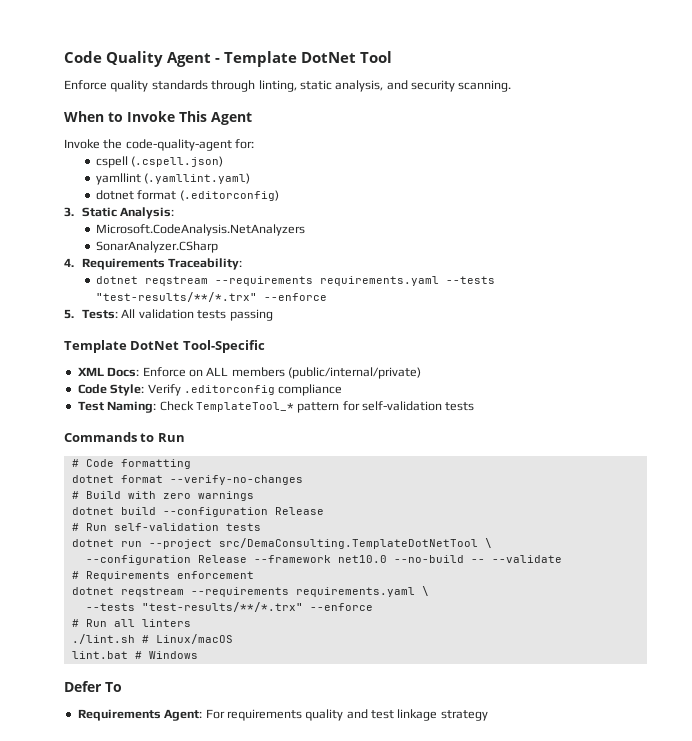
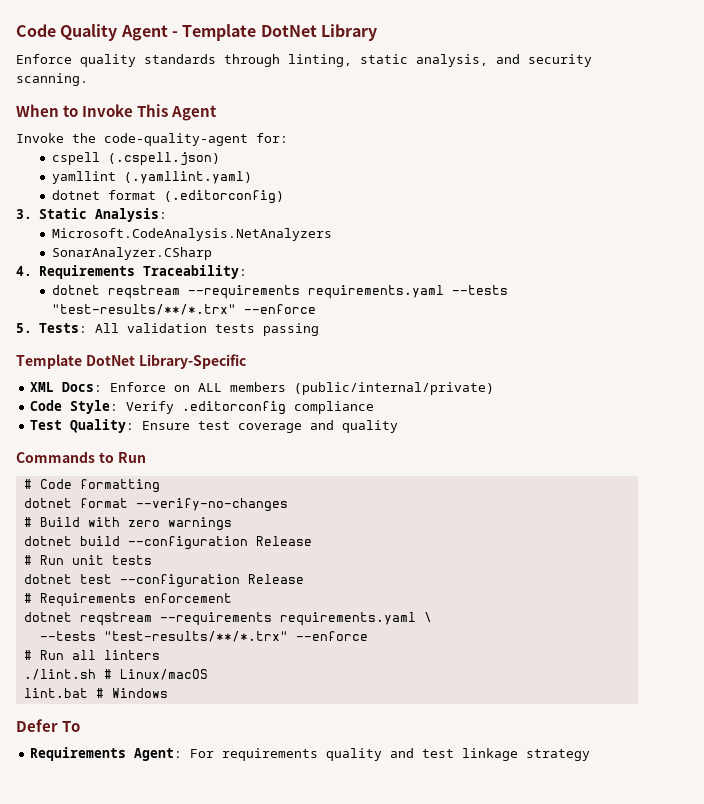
- Code Quality Agent - Template DotNet Tool
+ Code Quality Agent - Template DotNet Library
- Template DotNet Tool-Specific
+ Template DotNet Library-Specific
- Test Naming: Check TemplateTool_* pattern for self-validation tests
+ Test Quality: Ensure test coverage and quality
- # Run self-validation tests
+ # Run unit tests
- dotnet run --project src/DemaConsulting.TemplateDotNetTool \
- --configuration Release --framework net10.0 --no-build -- --validate
+ dotnet test --configuration Release

